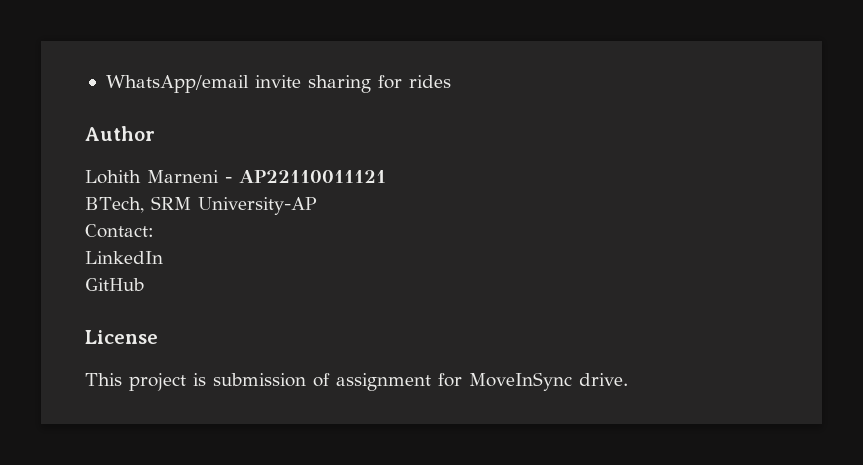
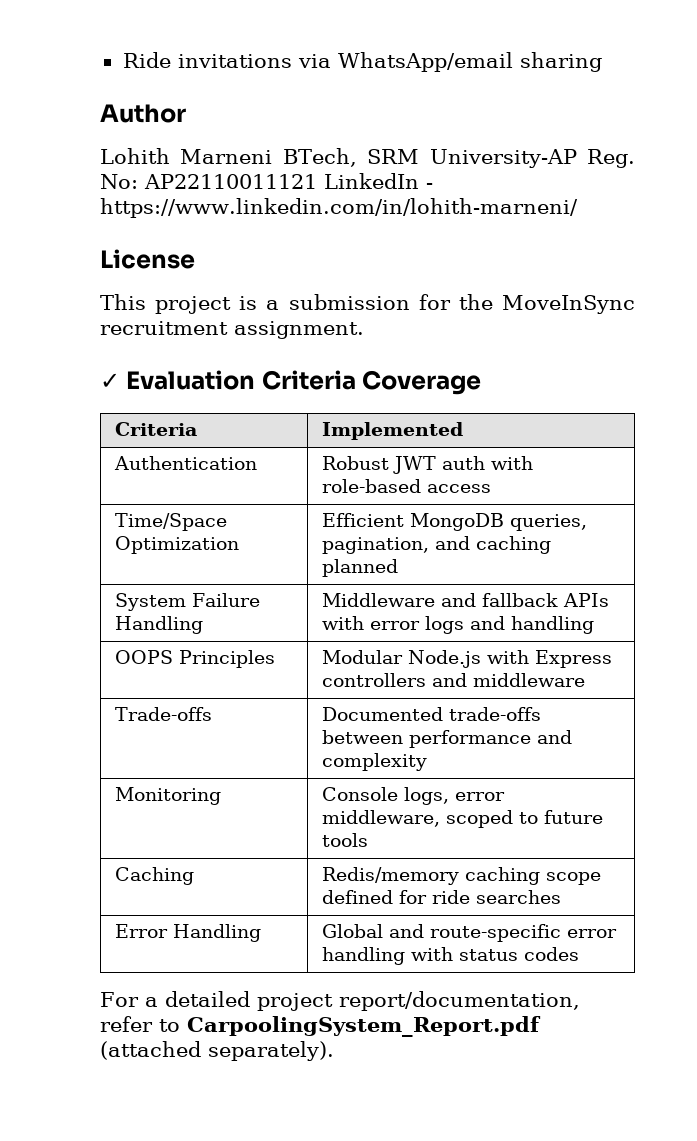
- WhatsApp/email invite sharing for rides
+ Ride invitations via WhatsApp/email sharing
- Lohith Marneni - AP22110011121
- BTech, SRM University-AP
- Contact:
- LinkedIn
- GitHub
+ Lohith Marneni BTech, SRM University-AP Reg. No: AP22110011121 LinkedIn - https://www.linkedin.com/in/lohith-marneni/
- This project is submission of assignment for MoveInSync drive.
+ This project is a submission for the MoveInSync recruitment assignment.
+ ✓ Evaluation Criteria Coverage
+ Criteria | Implemented
+ Authentication | Robust JWT auth with role-based access
+ Time/Space Optimization | Efficient MongoDB queries, pagination, and caching planned
+ System Failure Handling | Middleware and fallback APIs with error logs and handling
+ OOPS Principles | Modular Node.js with Express controllers and middleware
+ Trade-offs | Documented trade-offs between performance and complexity
+ Monitoring | Console logs, error middleware, scoped to future tools
+ Caching | Redis/memory caching scope defined for ride searches
+ Error Handling | Global and route-specific error handling with status codes
+ For a detailed project report/documentation, refer to CarpoolingSystem_Report.pdf (attached separately).

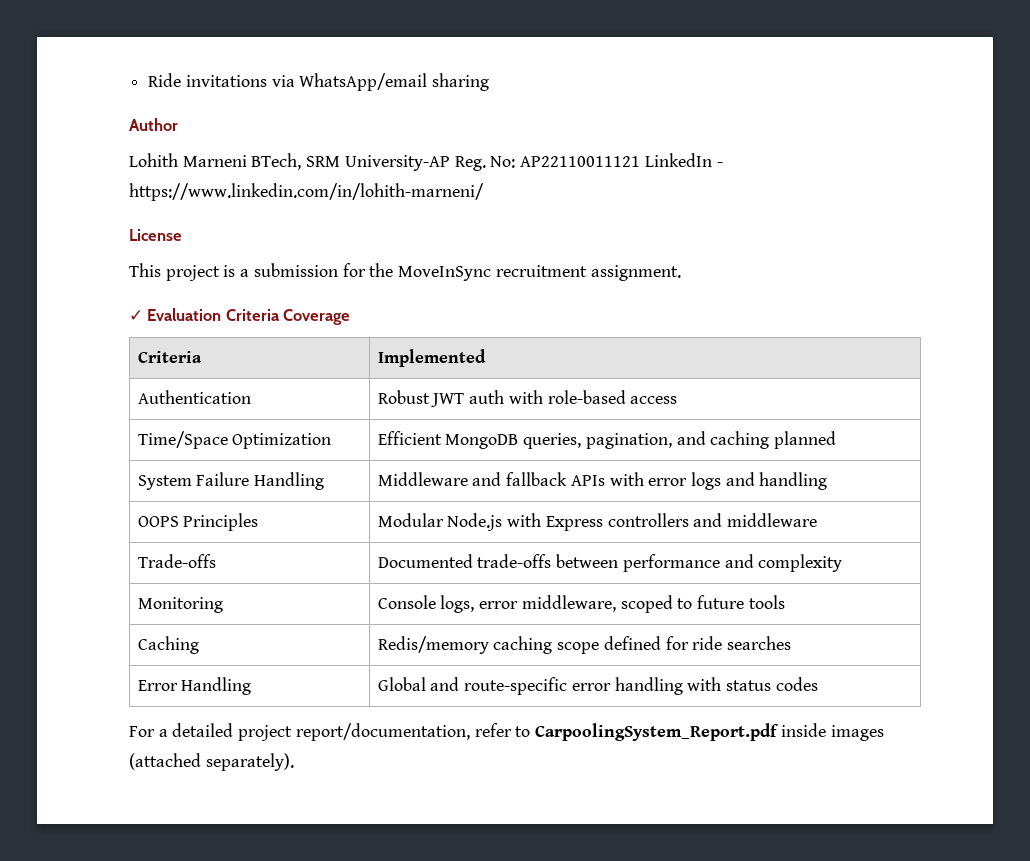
- For a detailed project report/documentation, refer to CarpoolingSystem_Report.pdf (attached separately).
+ For a detailed project report/documentation, refer to CarpoolingSystem_Report.pdf inside images (attached separately).

